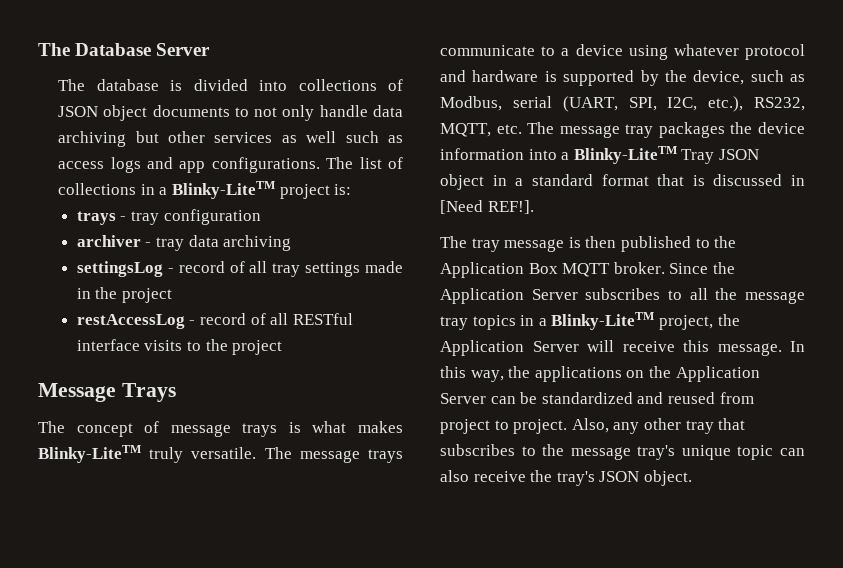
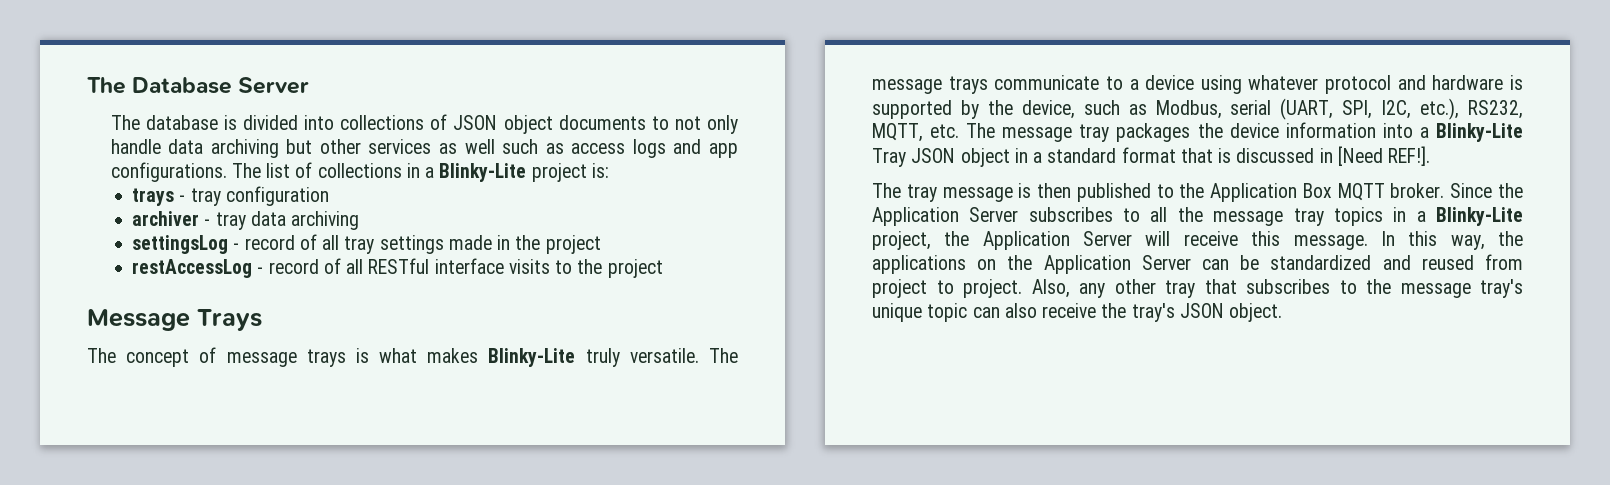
- The list of collections in a Blinky-LiteTM project is:
+ The list of collections in a Blinky-Lite project is:
- The concept of message trays is what makes Blinky-LiteTM truly versatile.
+ The concept of message trays is what makes Blinky-Lite truly versatile.
- The message trays communicate to a device using whatever protocol and hardware is supported by the device, such as Modbus, serial (UART, SPI, I2C, etc.), RS232, MQTT, etc. The message tray packages the device information into a Blinky-LiteTM Tray JSON object in a standard format that is discussed in [Need REF!].
+ The message trays communicate to a device using whatever protocol and hardware is supported by the device, such as Modbus, serial (UART, SPI, I2C, etc.), RS232, MQTT, etc. The message tray packages the device information into a Blinky-Lite Tray JSON object in a standard format that is discussed in [Need REF!].
- Since the Application Server subscribes to all the message tray topics in a Blinky-LiteTM project, the Application Server will receive this message.
+ Since the Application Server subscribes to all the message tray topics in a Blinky-Lite project, the Application Server will receive this message.

